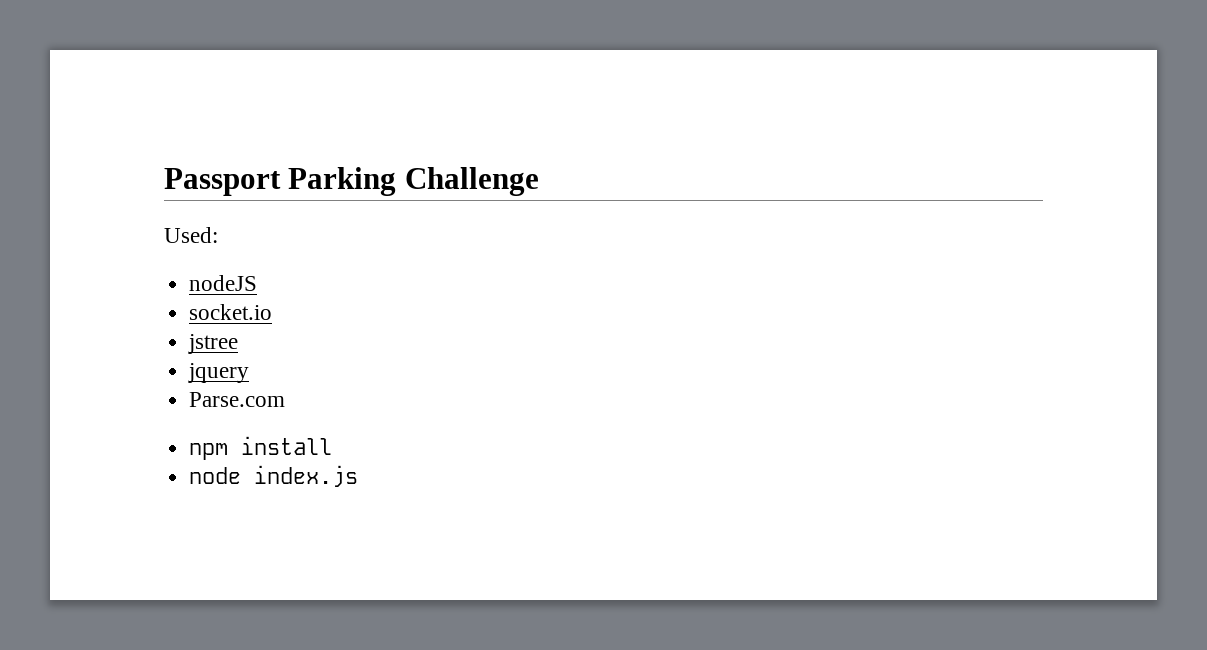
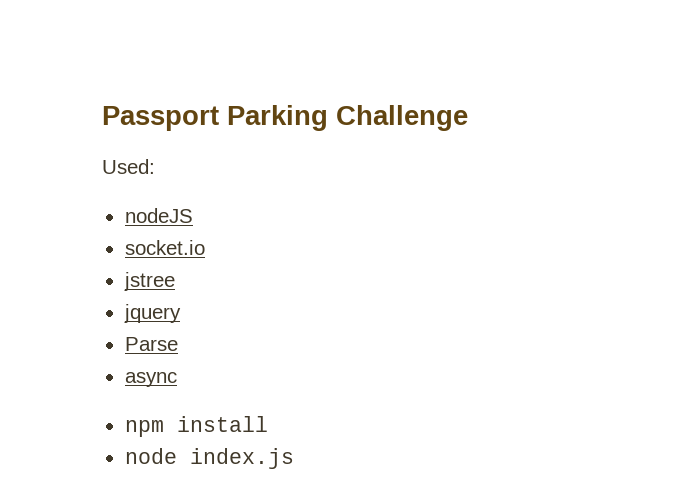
- Parse.com
+ Parse
+ async

